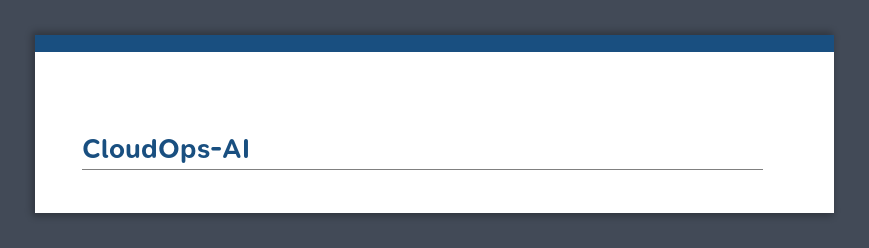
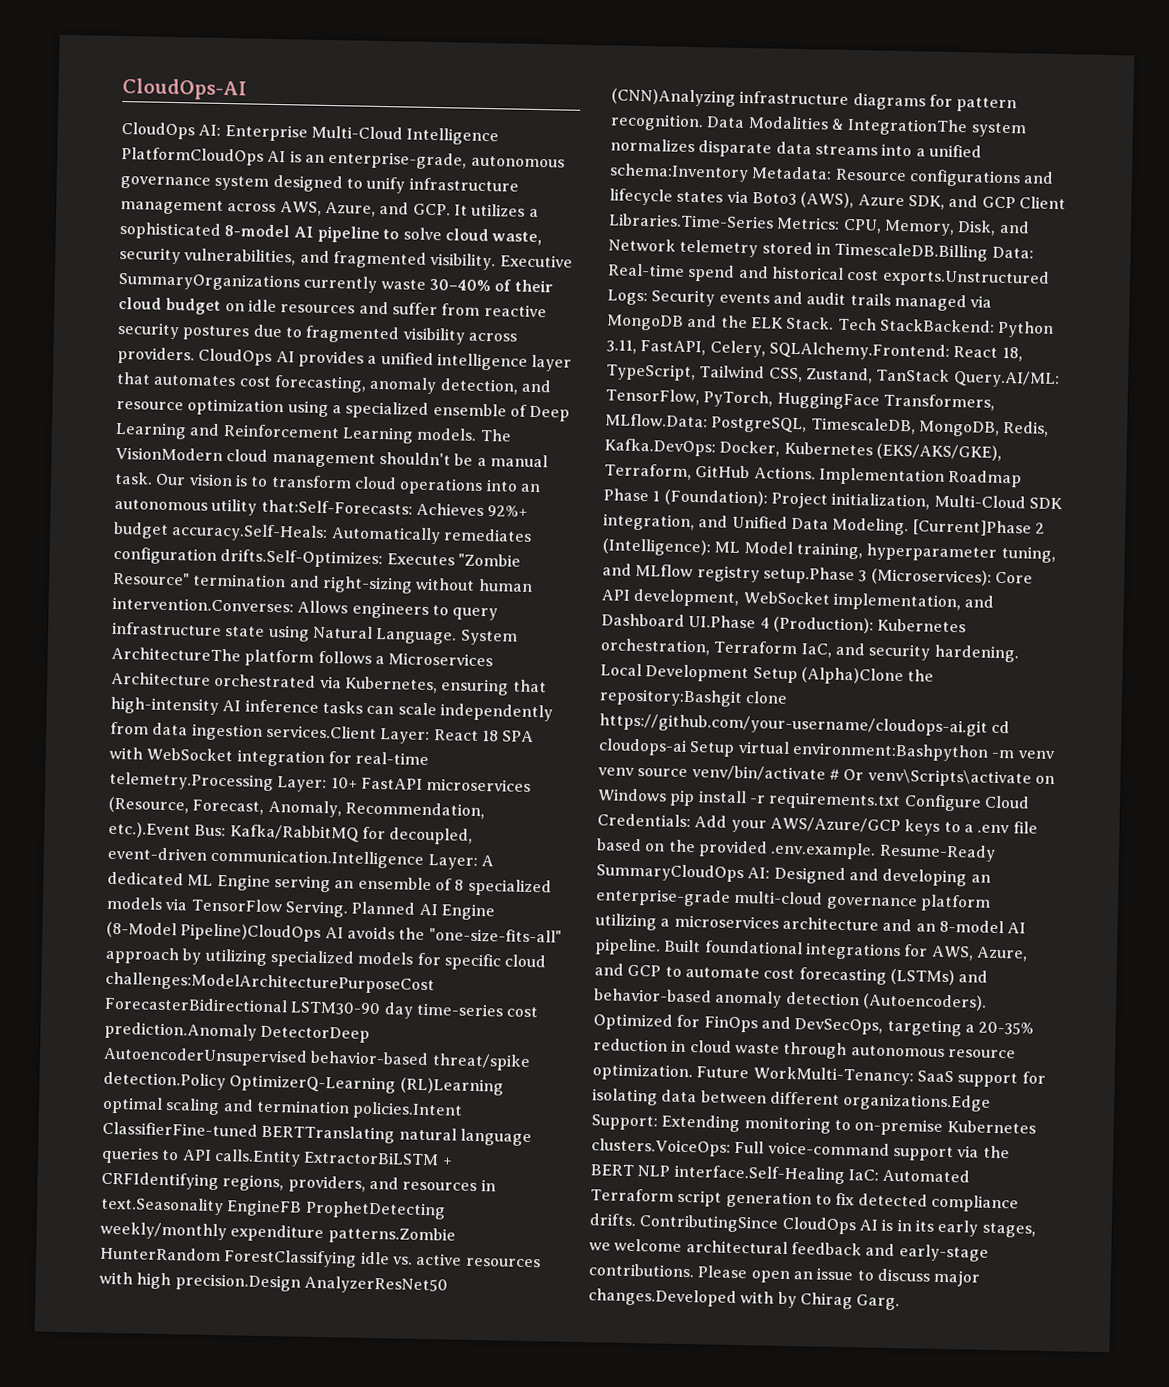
+ CloudOps AI: Enterprise Multi-Cloud Intelligence PlatformCloudOps AI is an enterprise-grade, autonomous governance system designed to unify infrastructure management across AWS, Azure, and GCP. It utilizes a sophisticated 8-model AI pipeline to solve cloud waste, security vulnerabilities, and fragmented visibility. Executive SummaryOrganizations currently waste 30–40% of their cloud budget on idle resources and suffer from reactive security postures due to fragmented visibility across providers. CloudOps AI provides a unified intelligence layer that automates cost forecasting, anomaly detection, and resource optimization using a specialized ensemble of Deep Learning and Reinforcement Learning models. The VisionModern cloud management shouldn't be a manual task. Our vision is to transform cloud operations into an autonomous utility that:Self-Forecasts: Achieves 92%+ budget accuracy.Self-Heals: Automatically remediates configuration drifts.Self-Optimizes: Executes "Zombie Resource" termination and right-sizing without human intervention.Converses: Allows engineers to query infrastructure state using Natural Language. System ArchitectureThe platform follows a Microservices Architecture orchestrated via Kubernetes, ensuring that high-intensity AI inference tasks can scale independently from data ingestion services.Client Layer: React 18 SPA with WebSocket integration for real-time telemetry.Processing Layer: 10+ FastAPI microservices (Resource, Forecast, Anomaly, Recommendation, etc.).Event Bus: Kafka/RabbitMQ for decoupled, event-driven communication.Intelligence Layer: A dedicated ML Engine serving an ensemble of 8 specialized models via TensorFlow Serving. Planned AI Engine (8-Model Pipeline)CloudOps AI avoids the "one-size-fits-all" approach by utilizing specialized models for specific cloud challenges:ModelArchitecturePurposeCost ForecasterBidirectional LSTM30-90 day time-series cost prediction.Anomaly DetectorDeep AutoencoderUnsupervised behavior-based threat/spike detection.Policy OptimizerQ-Learning (RL)Learning optimal scaling and termination policies.Intent ClassifierFine-tuned BERTTranslating natural language queries to API calls.Entity ExtractorBiLSTM + CRFIdentifying regions, providers, and resources in text.Seasonality EngineFB ProphetDetecting weekly/monthly expenditure patterns.Zombie HunterRandom ForestClassifying idle vs. active resources with high precision.Design AnalyzerResNet50 (CNN)Analyzing infrastructure diagrams for pattern recognition. Data Modalities & IntegrationThe system normalizes disparate data streams into a unified schema:Inventory Metadata: Resource configurations and lifecycle states via Boto3 (AWS), Azure SDK, and GCP Client Libraries.Time-Series Metrics: CPU, Memory, Disk, and Network telemetry stored in TimescaleDB.Billing Data: Real-time spend and historical cost exports.Unstructured Logs: Security events and audit trails managed via MongoDB and the ELK Stack. Tech StackBackend: Python 3.11, FastAPI, Celery, SQLAlchemy.Frontend: React 18, TypeScript, Tailwind CSS, Zustand, TanStack Query.AI/ML: TensorFlow, PyTorch, HuggingFace Transformers, MLflow.Data: PostgreSQL, TimescaleDB, MongoDB, Redis, Kafka.DevOps: Docker, Kubernetes (EKS/AKS/GKE), Terraform, GitHub Actions. Implementation Roadmap Phase 1 (Foundation): Project initialization, Multi-Cloud SDK integration, and Unified Data Modeling. [Current]Phase 2 (Intelligence): ML Model training, hyperparameter tuning, and MLflow registry setup.Phase 3 (Microservices): Core API development, WebSocket implementation, and Dashboard UI.Phase 4 (Production): Kubernetes orchestration, Terraform IaC, and security hardening. Local Development Setup (Alpha)Clone the repository:Bashgit clone https://github.com/your-username/cloudops-ai.git cd cloudops-ai Setup virtual environment:Bashpython -m venv venv source venv/bin/activate # Or venv\Scripts\activate on Windows pip install -r requirements.txt Configure Cloud Credentials: Add your AWS/Azure/GCP keys to a .env file based on the provided .env.example. Resume-Ready SummaryCloudOps AI: Designed and developing an enterprise-grade multi-cloud governance platform utilizing a microservices architecture and an 8-model AI pipeline. Built foundational integrations for AWS, Azure, and GCP to automate cost forecasting (LSTMs) and behavior-based anomaly detection (Autoencoders). Optimized for FinOps and DevSecOps, targeting a 20-35% reduction in cloud waste through autonomous resource optimization. Future WorkMulti-Tenancy: SaaS support for isolating data between different organizations.Edge Support: Extending monitoring to on-premise Kubernetes clusters.VoiceOps: Full voice-command support via the BERT NLP interface.Self-Healing IaC: Automated Terraform script generation to fix detected compliance drifts. ContributingSince CloudOps AI is in its early stages, we welcome architectural feedback and early-stage contributions. Please open an issue to discuss major changes.Developed with by Chirag Garg.

